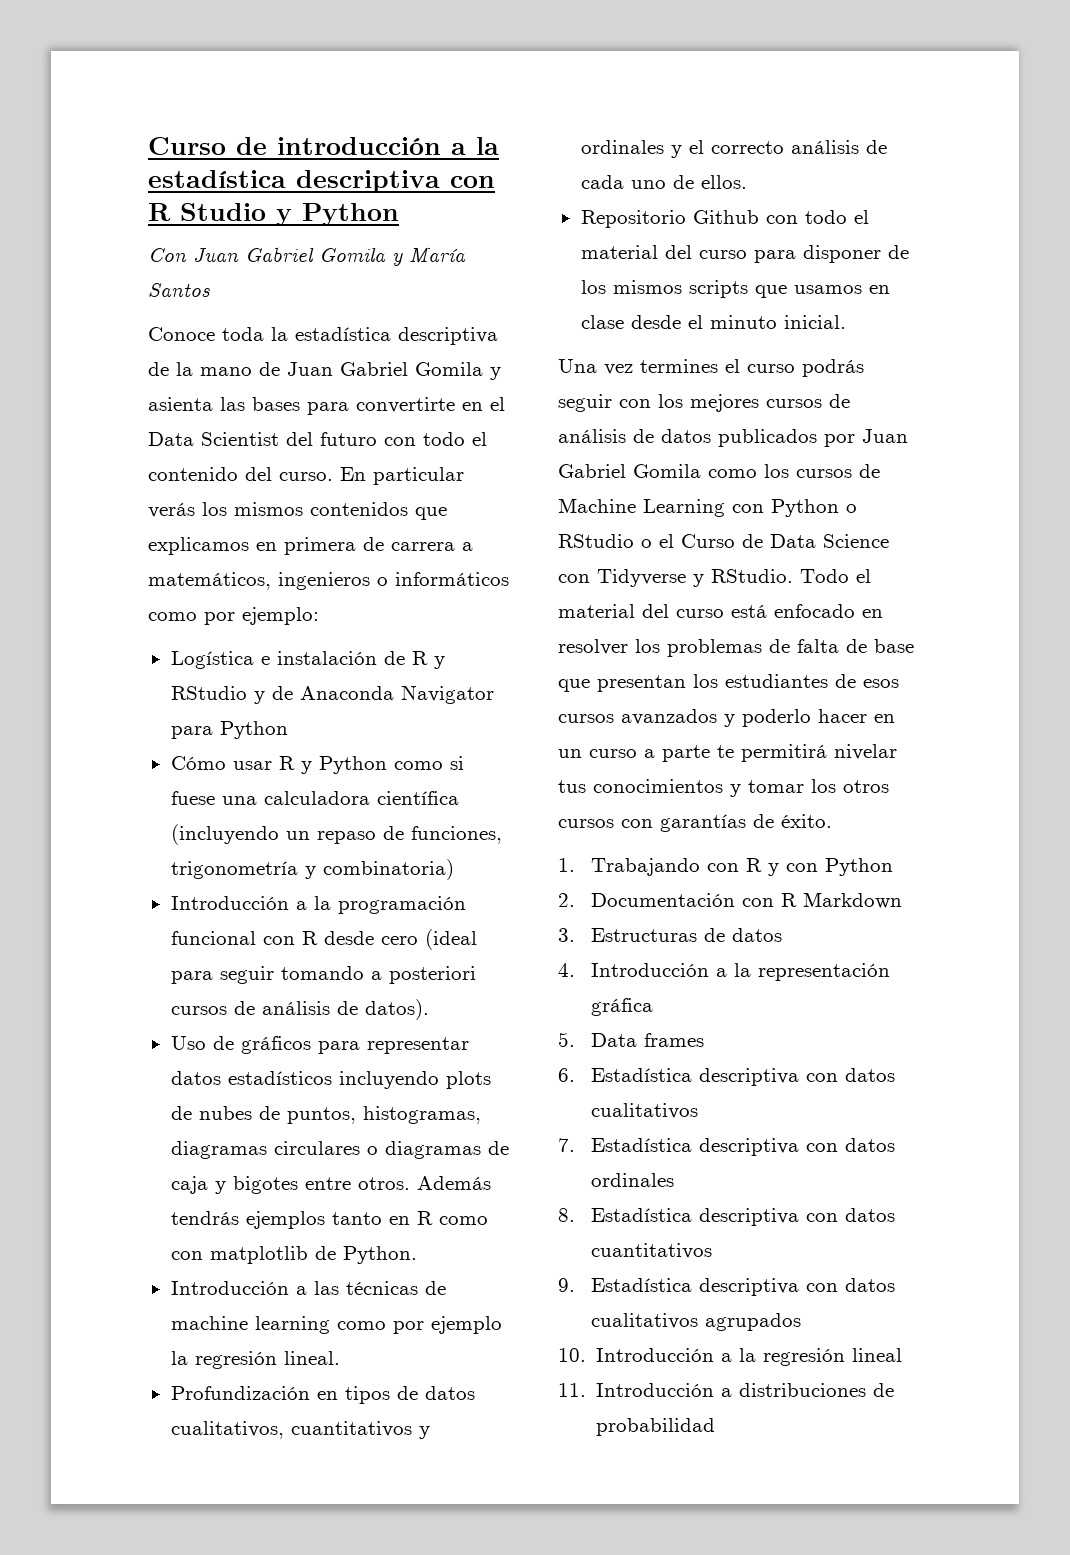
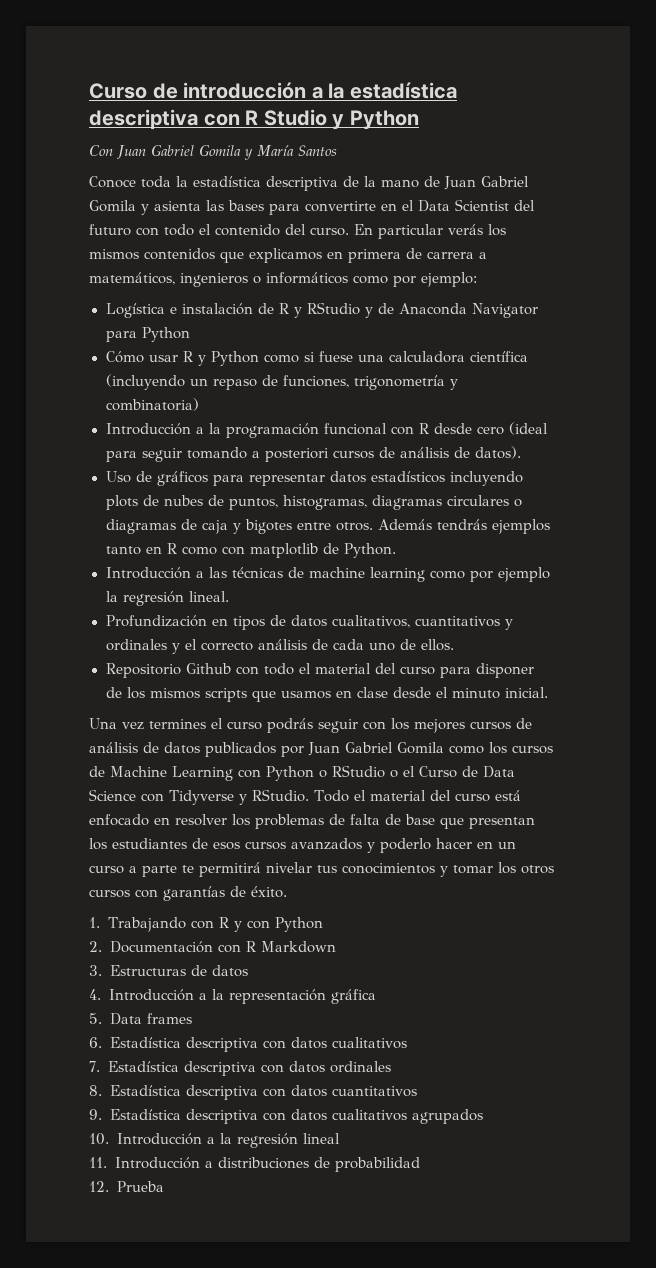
+ 12. Prueba

